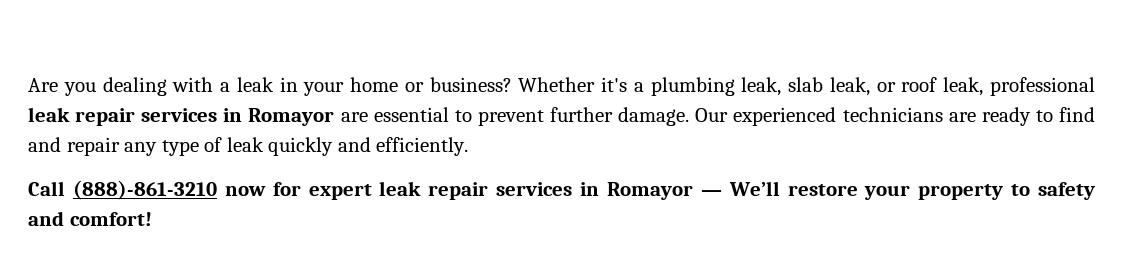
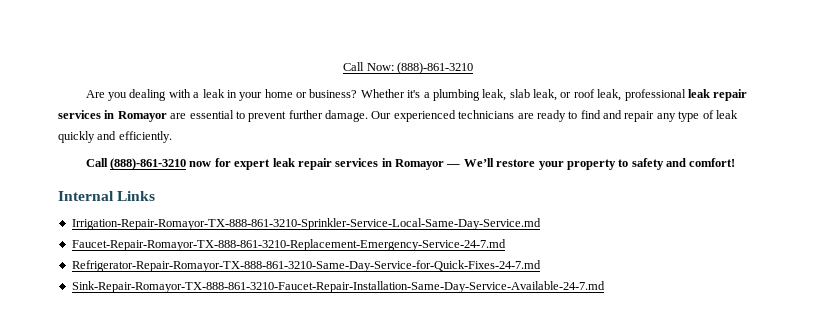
+ Call Now: (888)-861-3210
+ Internal Links
+ Irrigation-Repair-Romayor-TX-888-861-3210-Sprinkler-Service-Local-Same-Day-Service.md
+ Faucet-Repair-Romayor-TX-888-861-3210-Replacement-Emergency-Service-24-7.md
+ Refrigerator-Repair-Romayor-TX-888-861-3210-Same-Day-Service-for-Quick-Fixes-24-7.md
+ Sink-Repair-Romayor-TX-888-861-3210-Faucet-Repair-Installation-Same-Day-Service-Available-24-7.md

